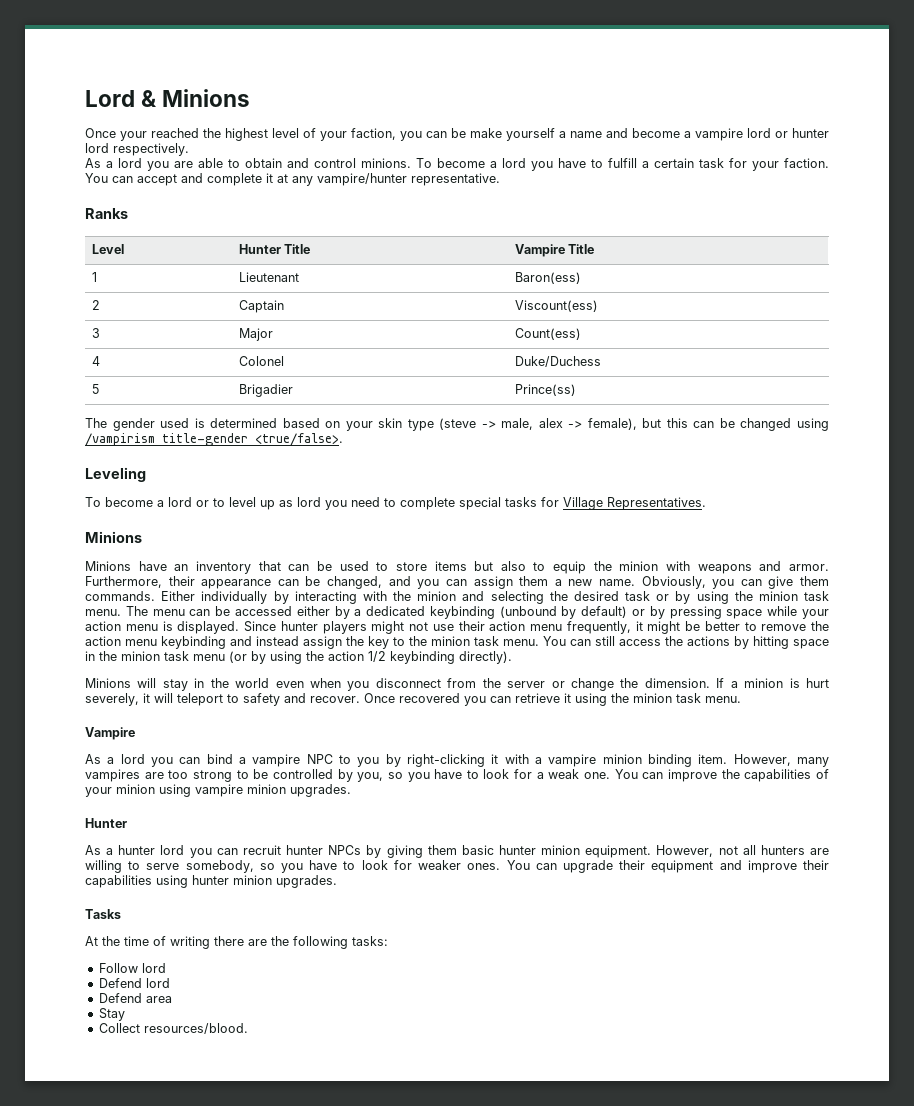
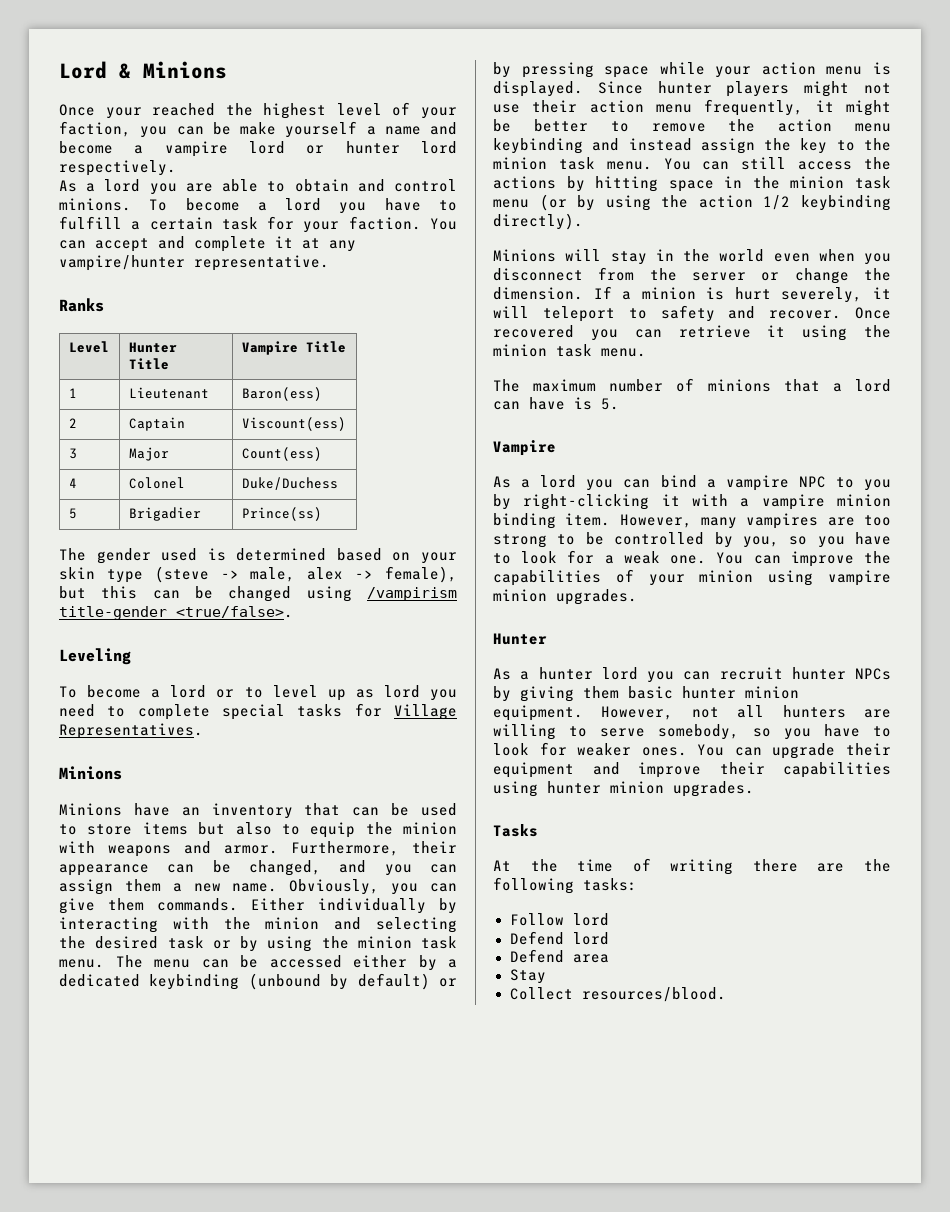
+ The maximum number of minions that a lord can have is 5.

